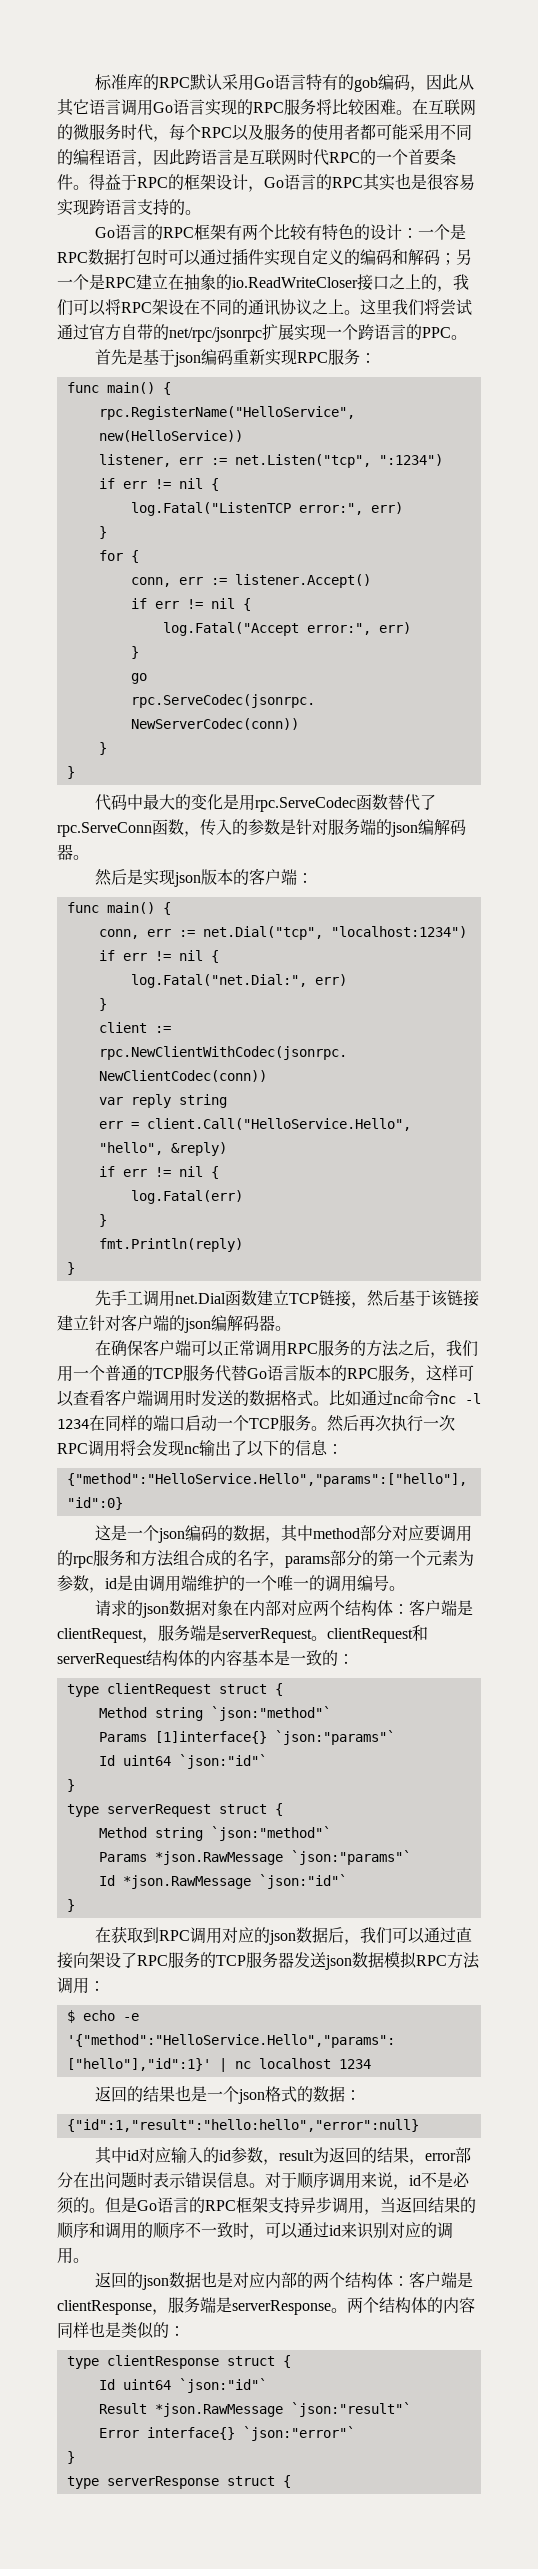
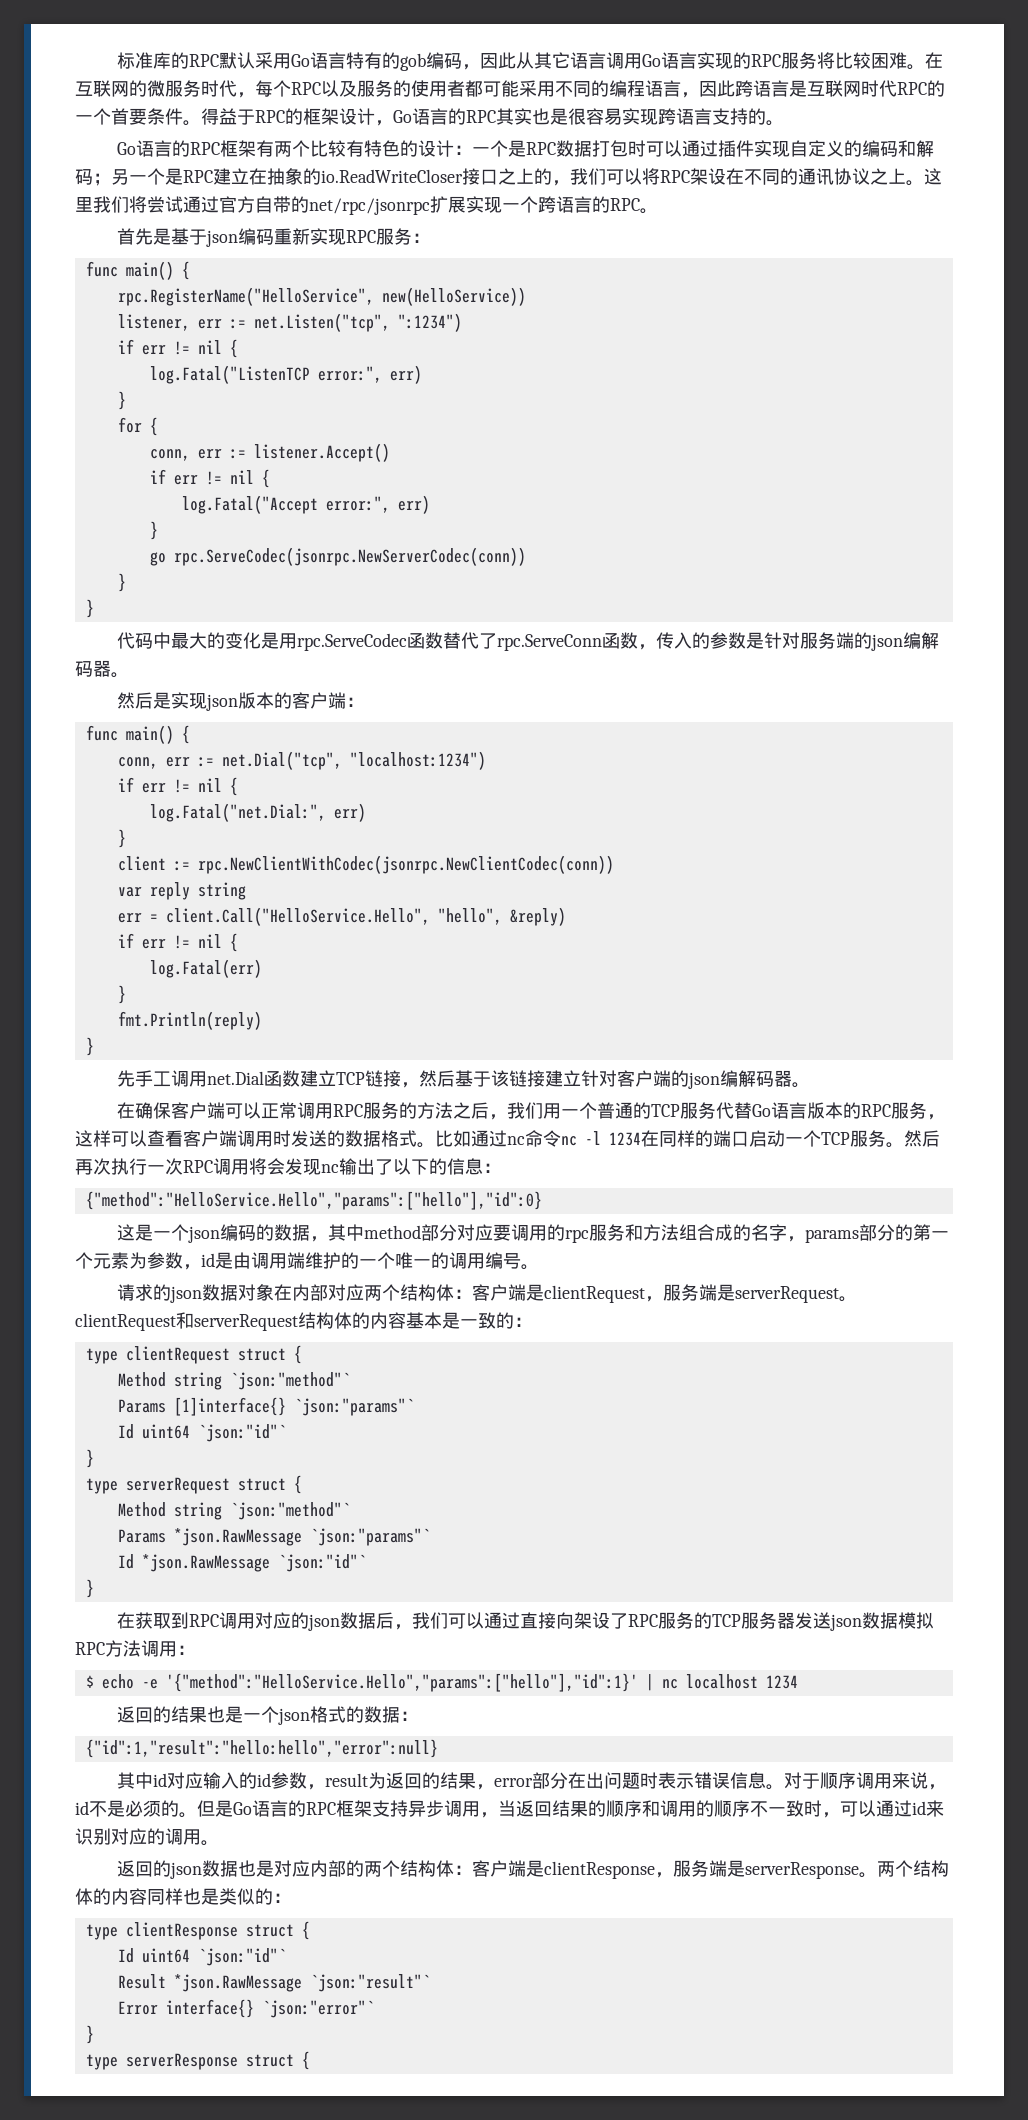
- 这里我们将尝试通过官方自带的net/rpc/jsonrpc扩展实现一个跨语言的PPC。
+ 这里我们将尝试通过官方自带的net/rpc/jsonrpc扩展实现一个跨语言的RPC。

